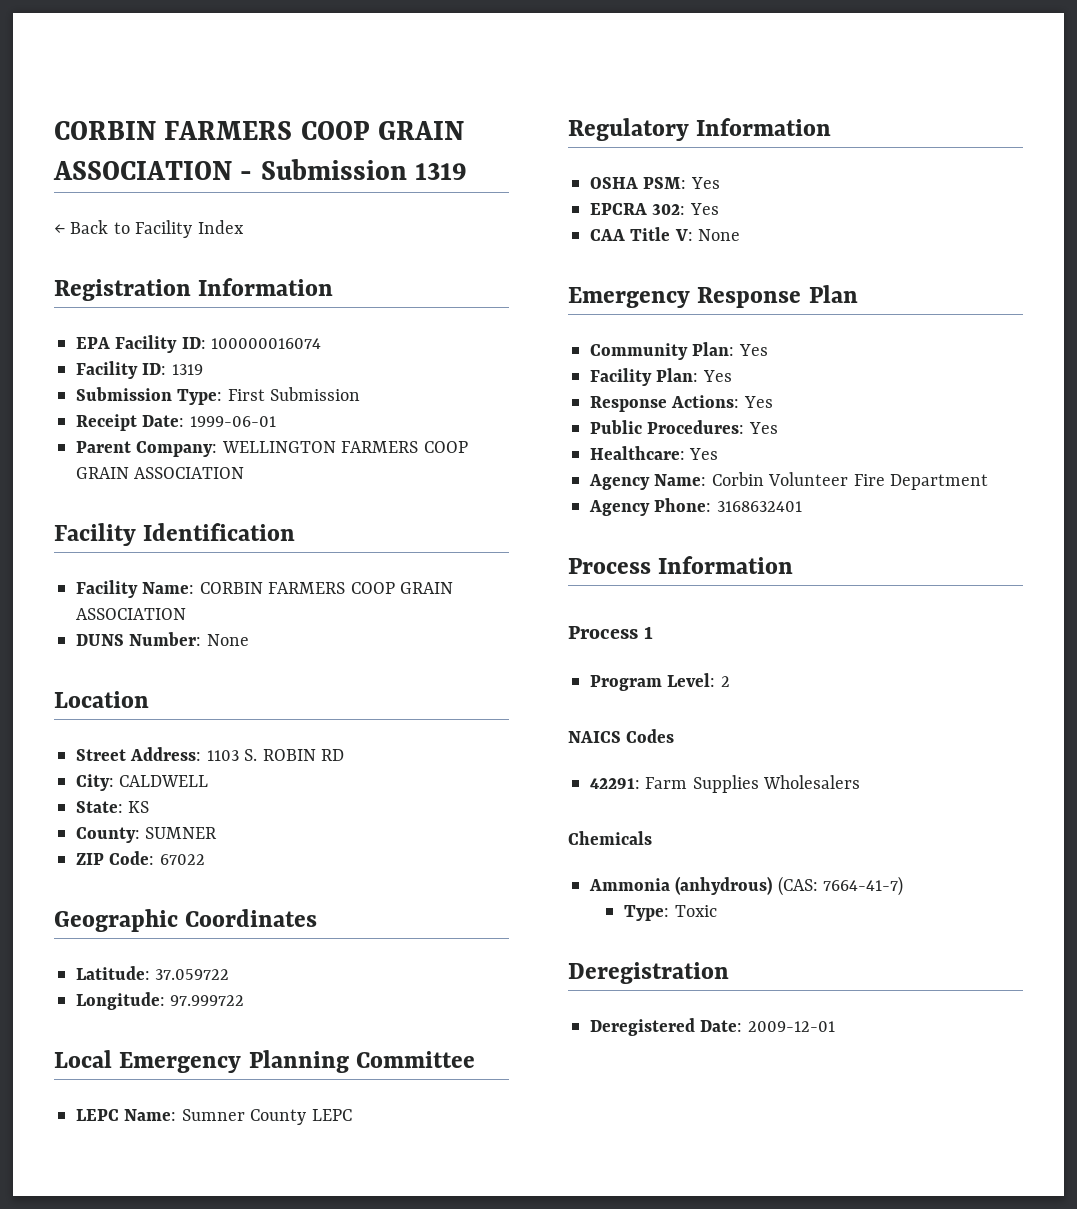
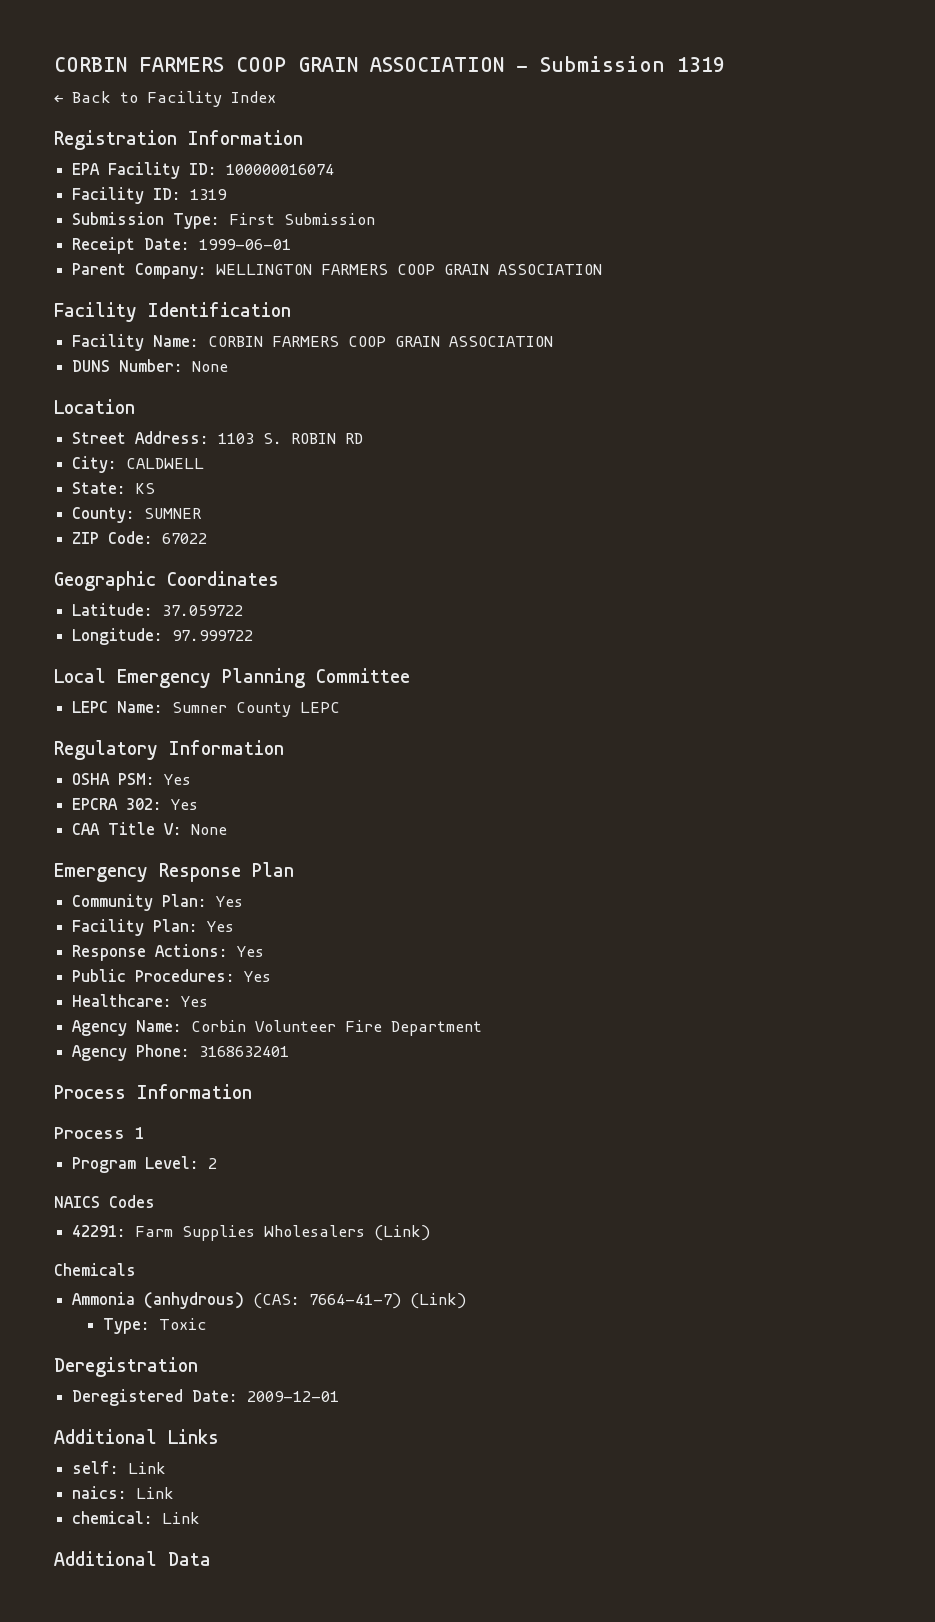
- 42291: Farm Supplies Wholesalers
+ 42291: Farm Supplies Wholesalers (Link)
- Ammonia (anhydrous) (CAS: 7664-41-7)
+ Ammonia (anhydrous) (CAS: 7664-41-7) (Link)
+ Additional Links
+ self: Link
+ naics: Link
+ chemical: Link
+ Additional Data

